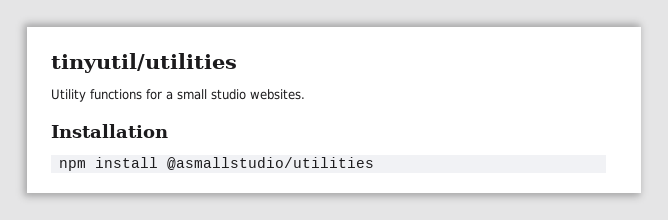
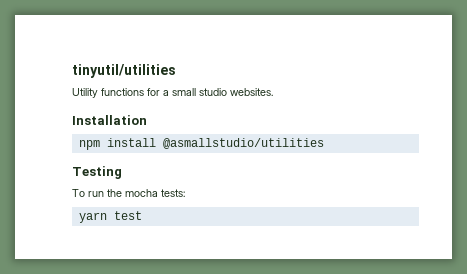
+ Testing
+ To run the mocha tests:
+ yarn test

